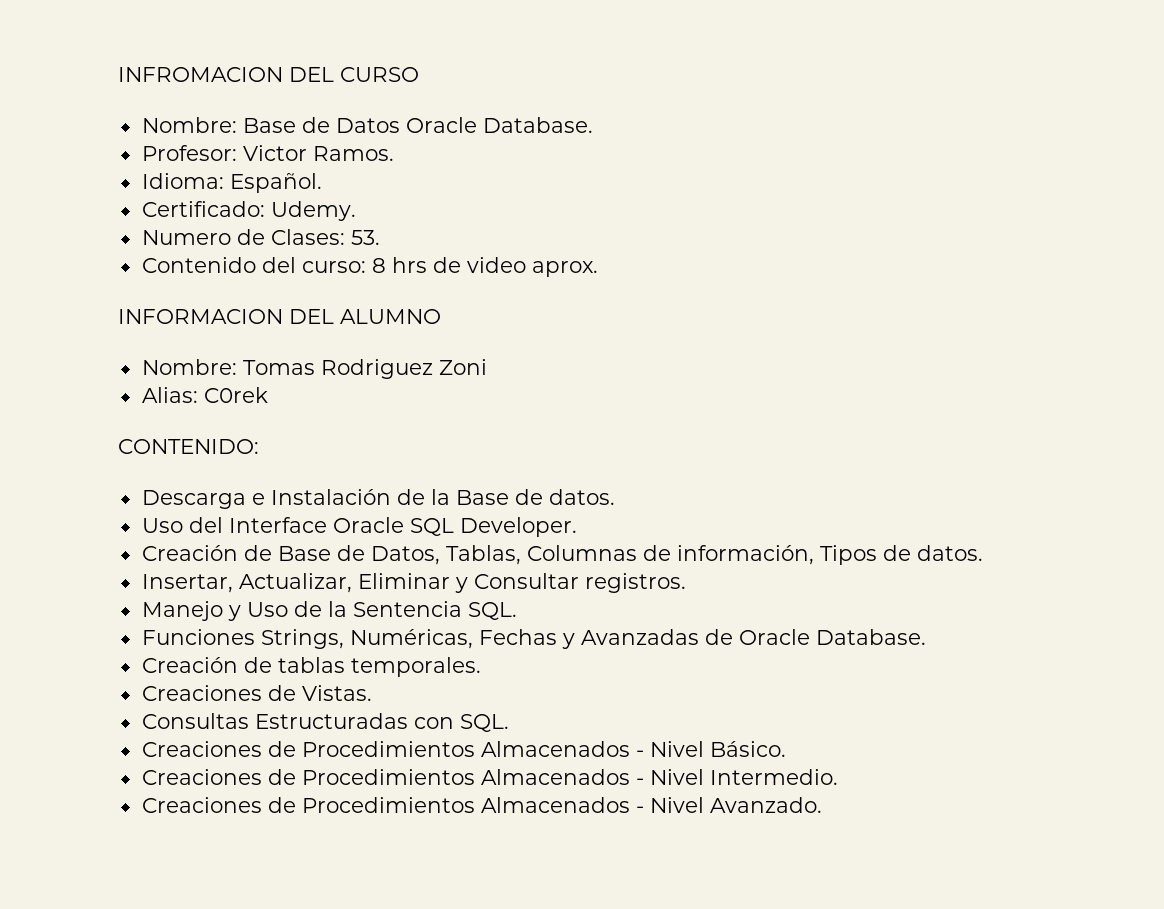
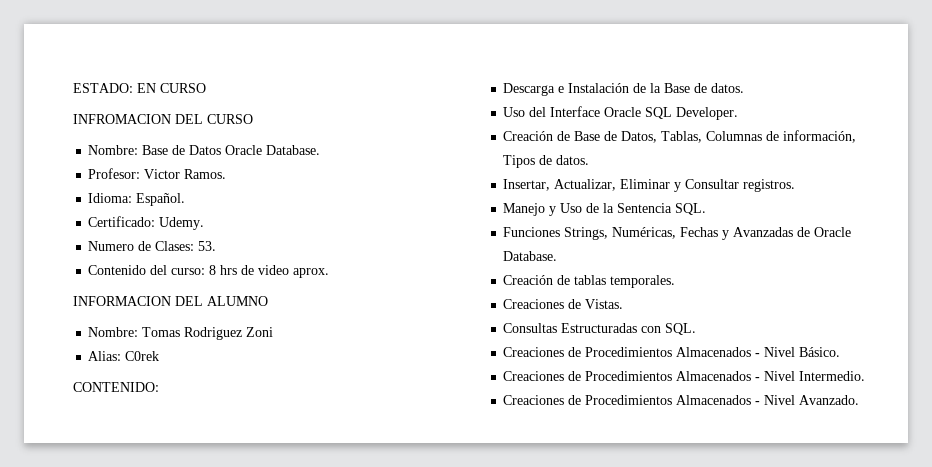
+ ESTADO: EN CURSO

